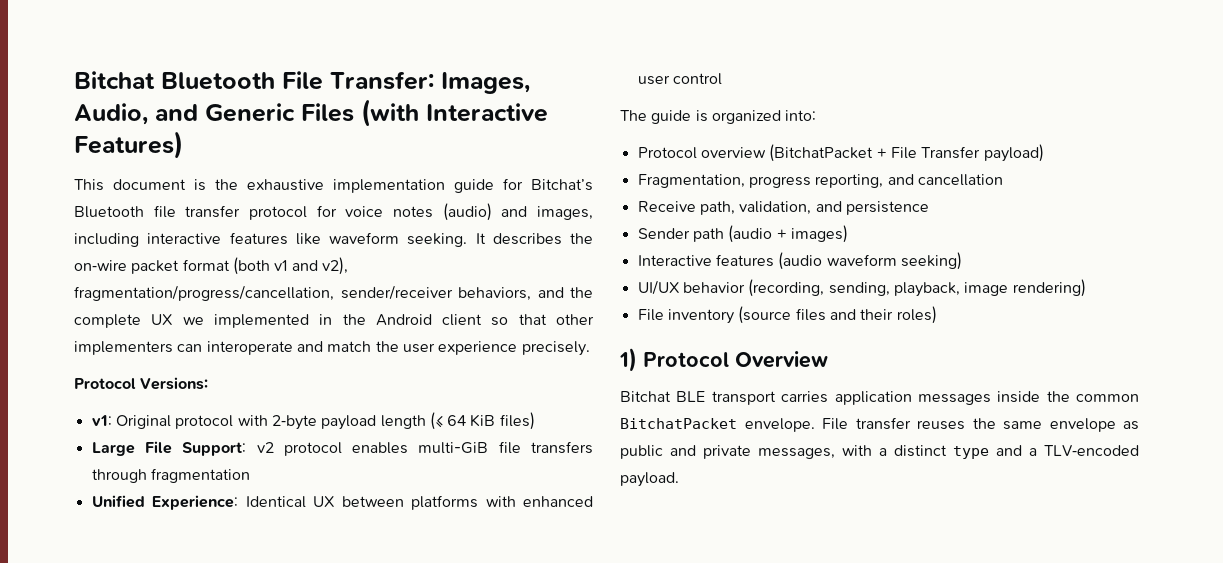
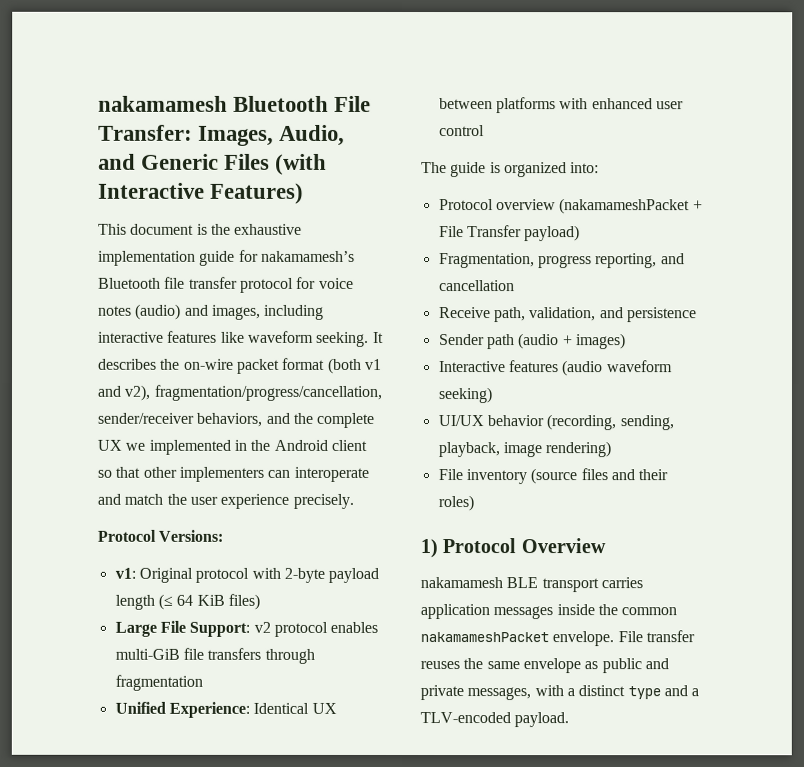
- Bitchat Bluetooth File Transfer: Images, Audio, and Generic Files (with Interactive Features)
+ nakamamesh Bluetooth File Transfer: Images, Audio, and Generic Files (with Interactive Features)
- This document is the exhaustive implementation guide for Bitchat’s Bluetooth file transfer protocol for voice notes (audio) and images, including interactive features like waveform seeking.
+ This document is the exhaustive implementation guide for nakamamesh’s Bluetooth file transfer protocol for voice notes (audio) and images, including interactive features like waveform seeking.
- Protocol overview (BitchatPacket + File Transfer payload)
+ Protocol overview (nakamameshPacket + File Transfer payload)
- Bitchat BLE transport carries application messages inside the common BitchatPacket envelope.
+ nakamamesh BLE transport carries application messages inside the common nakamameshPacket envelope.

